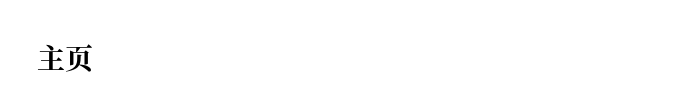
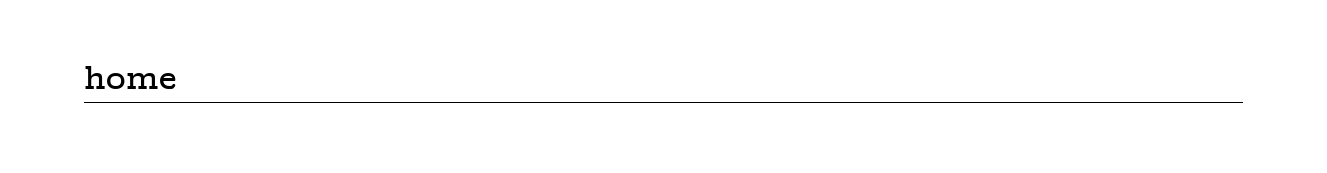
- 主页
+ home

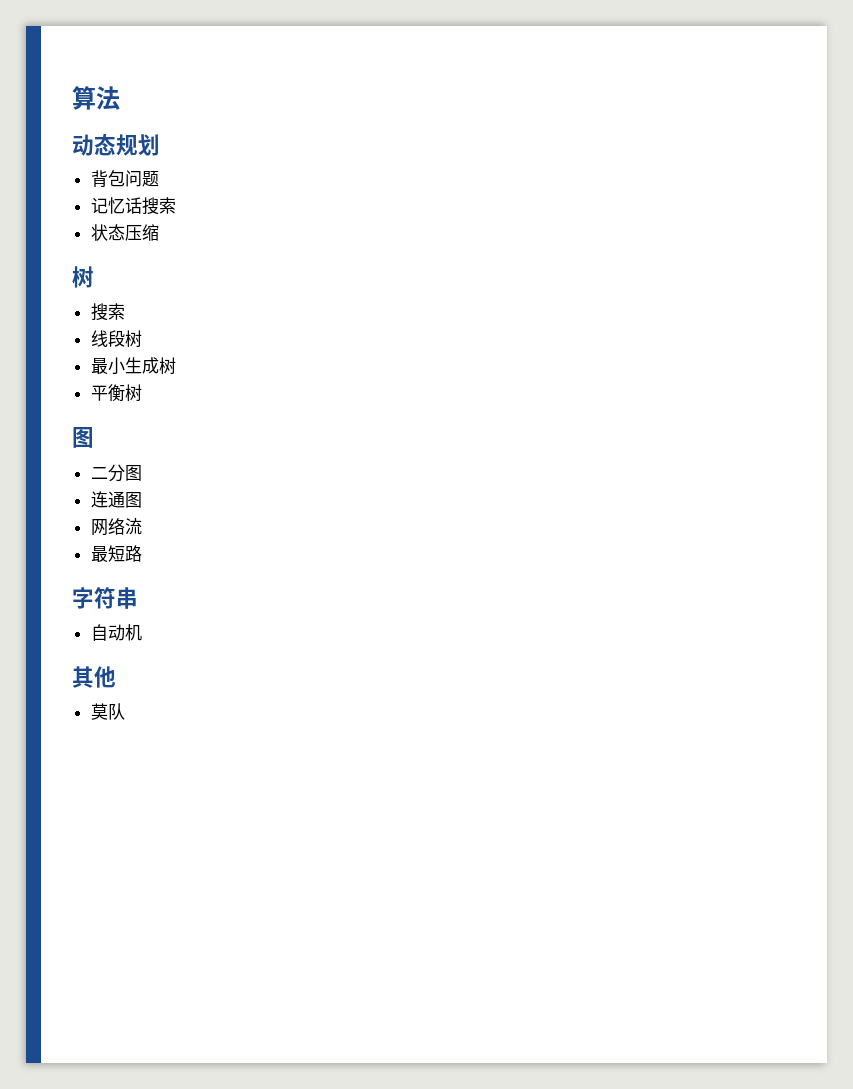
- home
+ 算法
+ 动态规划
+ 背包问题
+ 记忆话搜索
+ 状态压缩
+ 树
+ 搜索
+ 线段树
+ 最小生成树
+ 平衡树
+ 图
+ 二分图
+ 连通图
+ 网络流
+ 最短路
+ 字符串
+ 自动机
+ 其他
+ 莫队

